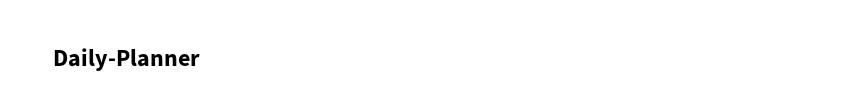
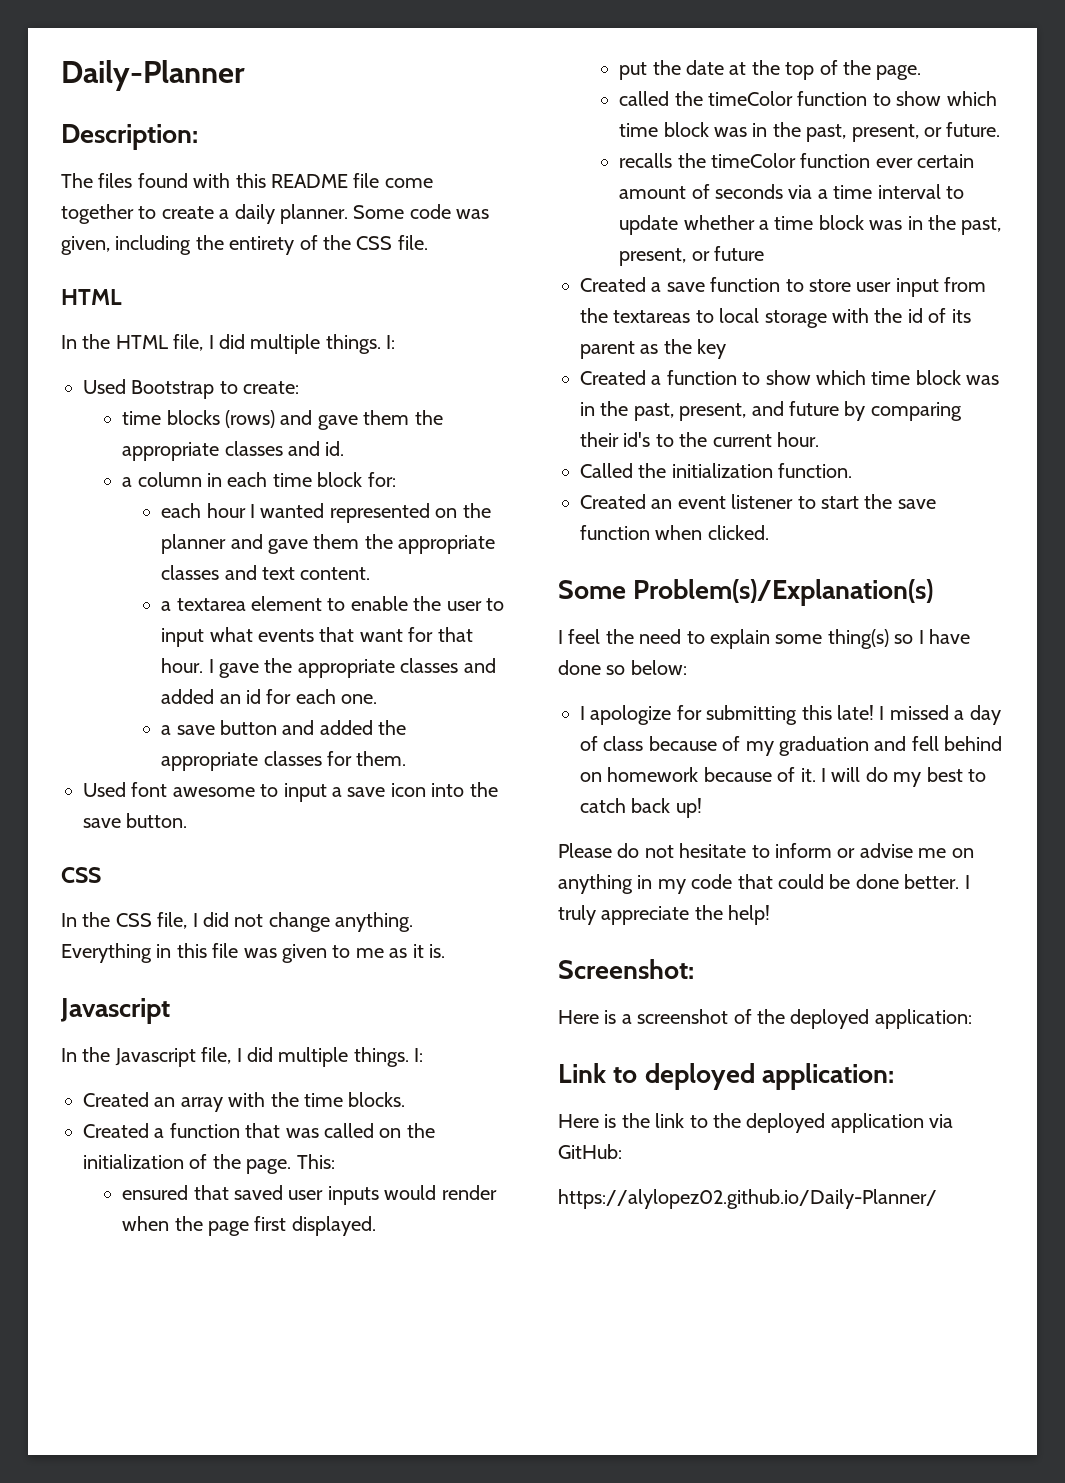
+ Description:
+ The files found with this README file come together to create a daily planner. Some code was given, including the entirety of the CSS file.
+ HTML
+ In the HTML file, I did multiple things. I:
+ Used Bootstrap to create:
+ time blocks (rows) and gave them the appropriate classes and id.
+ a column in each time block for:
+ each hour I wanted represented on the planner and gave them the appropriate classes and text content.
+ a textarea element to enable the user to input what events that want for that hour. I gave the appropriate classes and added an id for each one.
+ a save button and added the appropriate classes for them.
+ Used font awesome to input a save icon into the save button.
+ CSS
+ In the CSS file, I did not change anything. Everything in this file was given to me as it is.
+ Javascript
+ In the Javascript file, I did multiple things. I:
+ Created an array with the time blocks.
+ Created a function that was called on the initialization of the page. This:
+ ensured that saved user inputs would render when the page first displayed.
+ put the date at the top of the page.
+ called the timeColor function to show which time block was in the past, present, or future.
+ recalls the timeColor function ever certain amount of seconds via a time interval to update whether a time block was in the past, present, or future
+ Created a save function to store user input from the textareas to local storage with the id of its parent as the key
+ Created a function to show which time block was in the past, present, and future by comparing their id's to the current hour.
+ Called the initialization function.
+ Created an event listener to start the save function when clicked.
+ Some Problem(s)/Explanation(s)
+ I feel the need to explain some thing(s) so I have done so below:
+ I apologize for submitting this late! I missed a day of class because of my graduation and fell behind on homework because of it. I will do my best to catch back up!
+ Please do not hesitate to inform or advise me on anything in my code that could be done better. I truly appreciate the help!
+ Screenshot:
+ Here is a screenshot of the deployed application:
+ Link to deployed application:
+ Here is the link to the deployed application via GitHub:
+ https://alylopez02.github.io/Daily-Planner/

